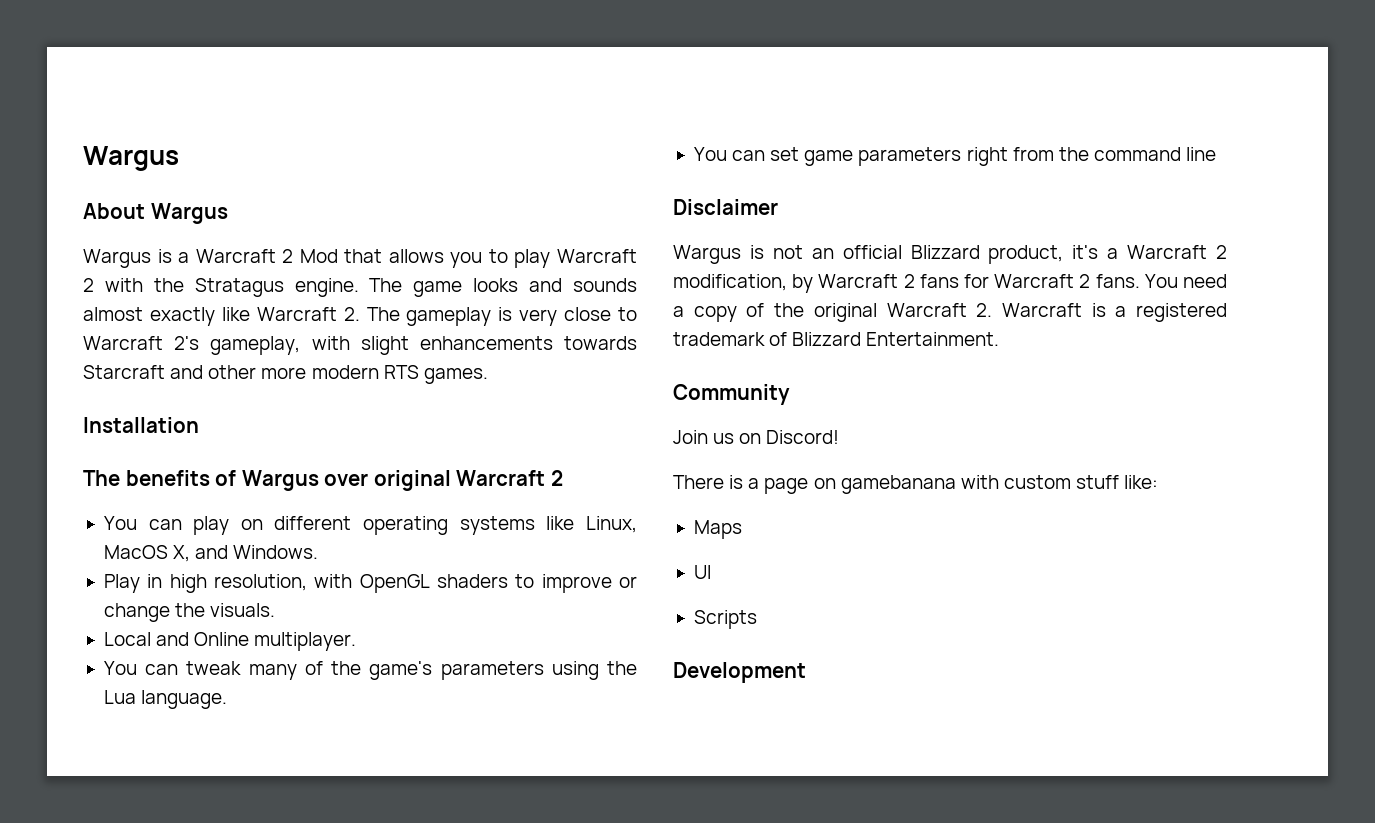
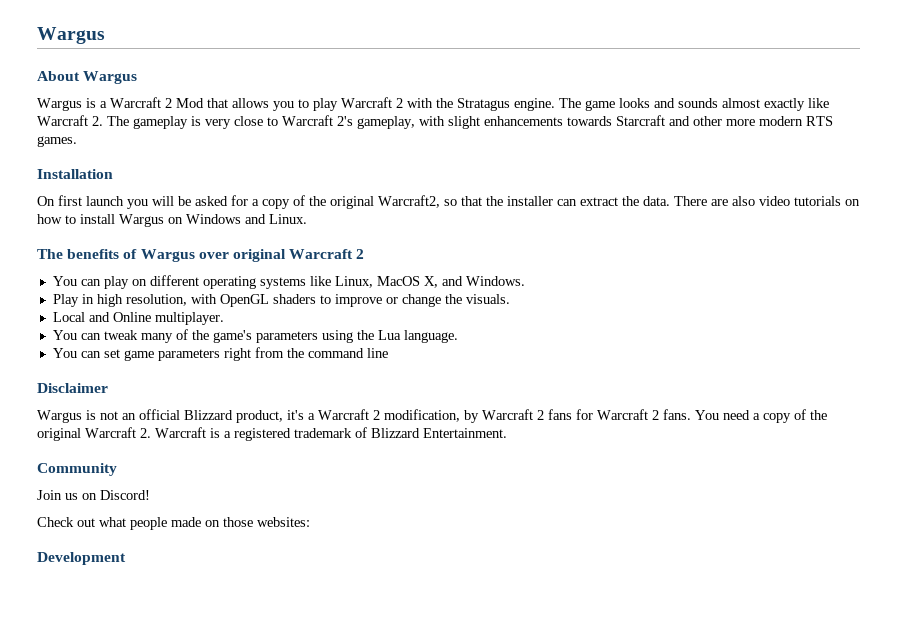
+ On first launch you will be asked for a copy of the original Warcraft2, so that the installer can extract the data. There are also video tutorials on how to install Wargus on Windows and Linux.
- There is a page on gamebanana with custom stuff like:
- Maps
- UI
- Scripts
+ Check out what people made on those websites:

